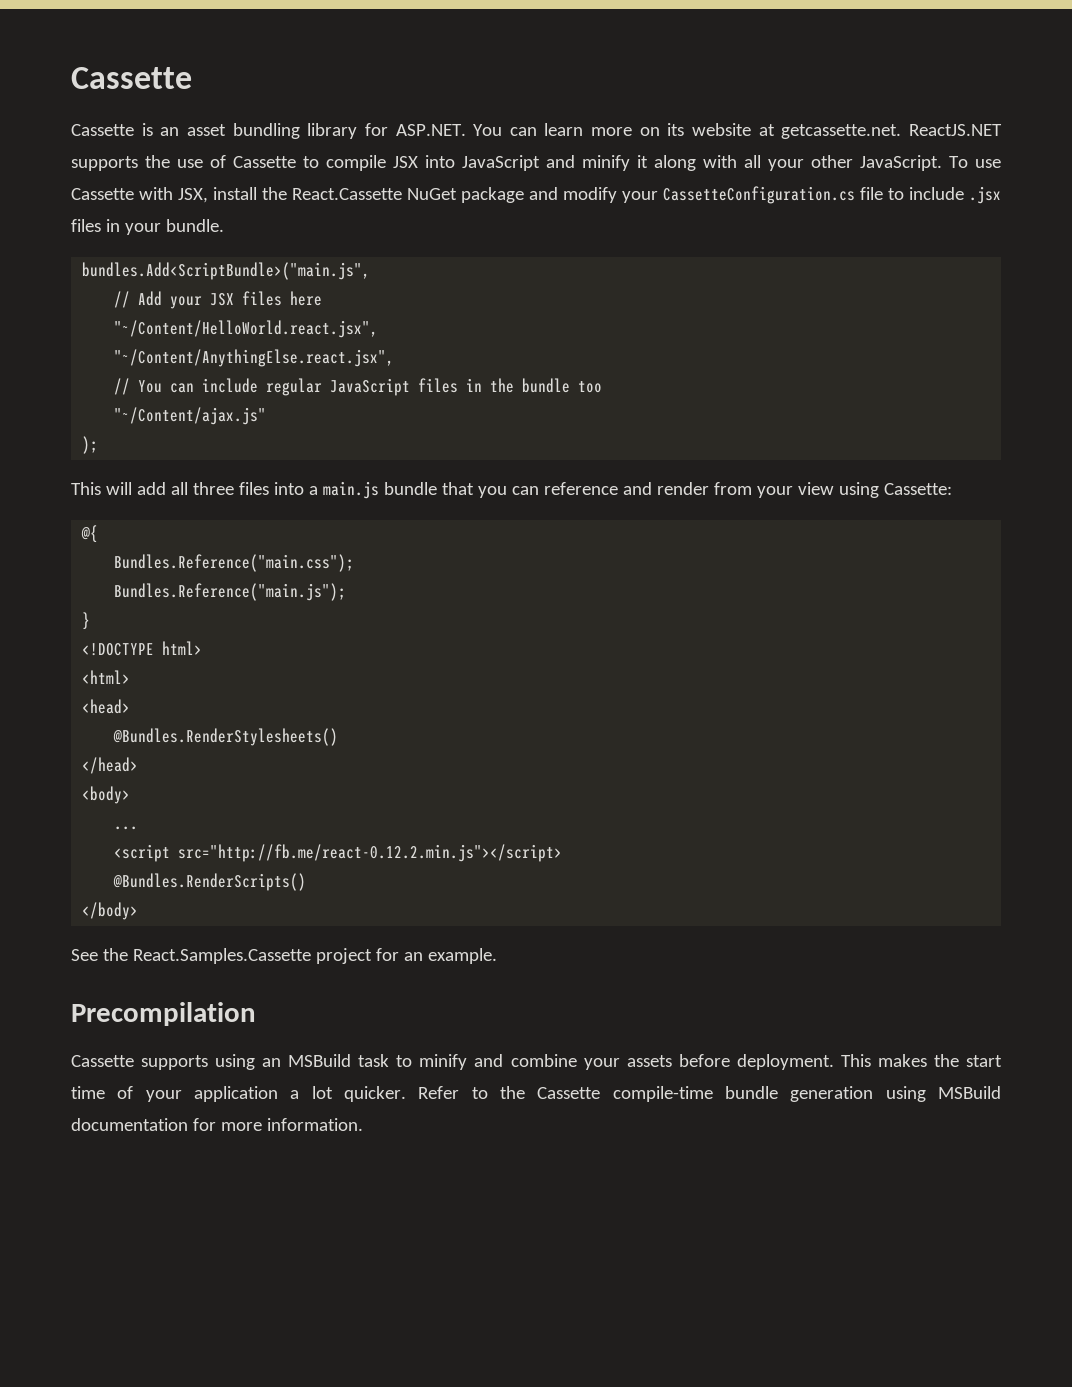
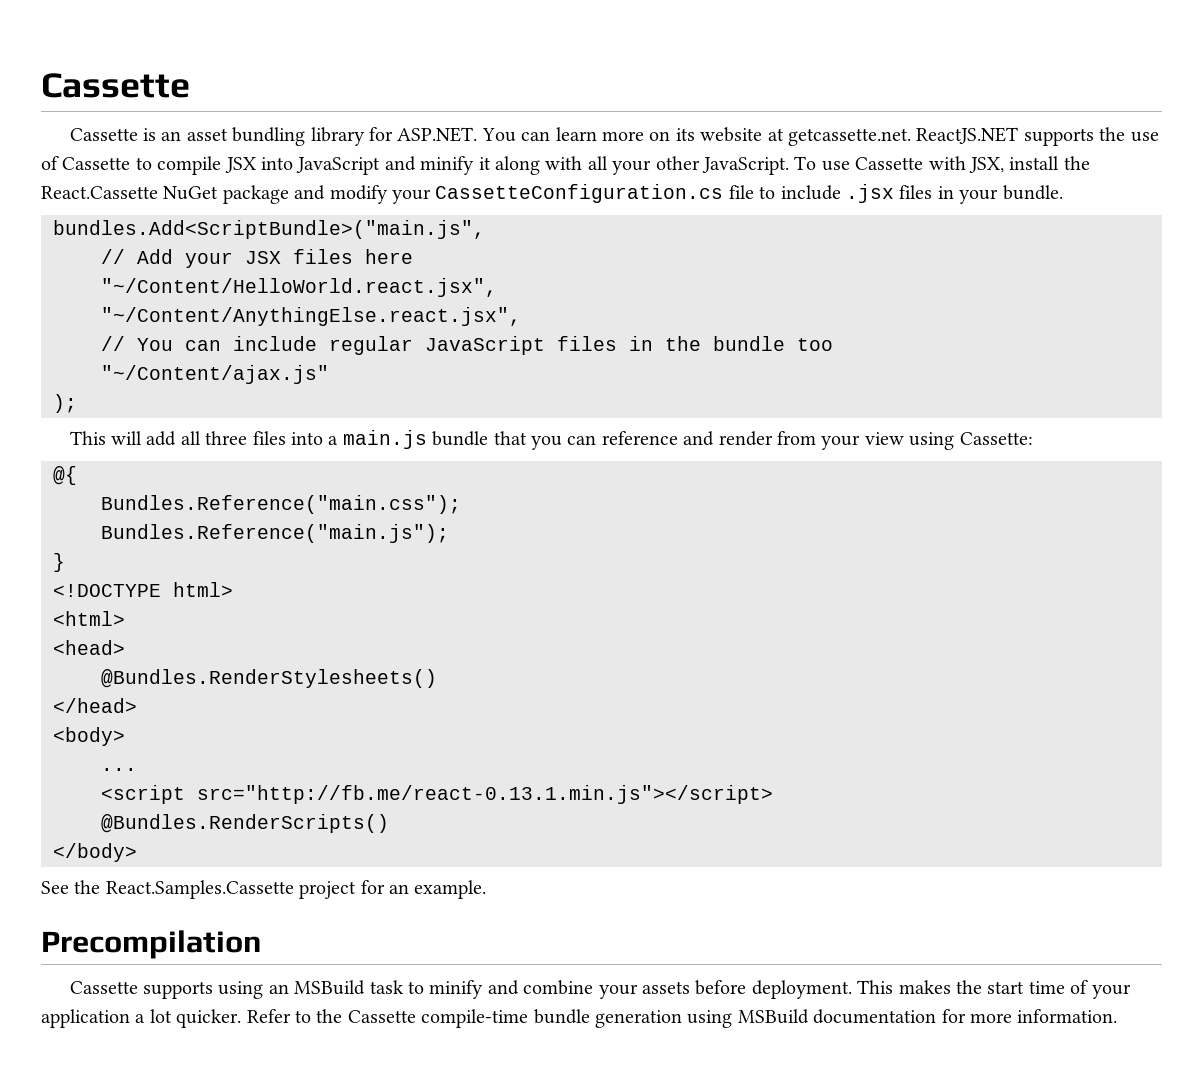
- <script src="http://fb.me/react-0.12.2.min.js"></script>
+ <script src="http://fb.me/react-0.13.1.min.js"></script>

